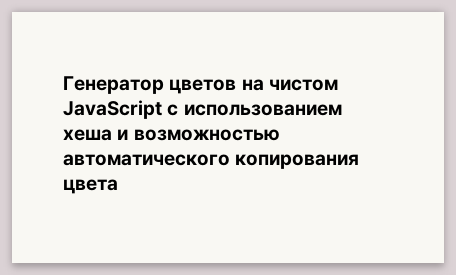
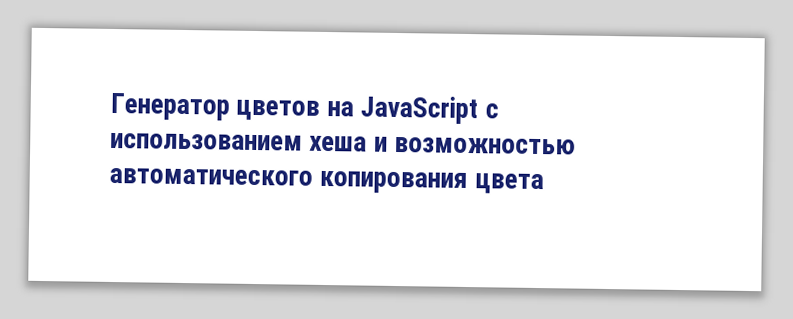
- Генератор цветов на чистом JavaScript с использованием хеша и возможностью автоматического копирования цвета
+ Генератор цветов на JavaScript с использованием хеша и возможностью автоматического копирования цвета

